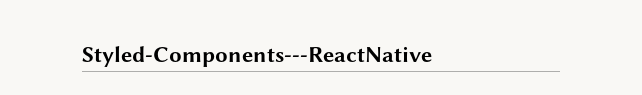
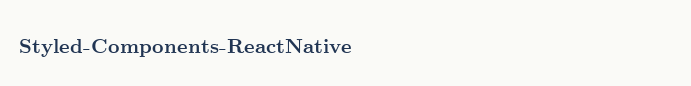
- Styled-Components---ReactNative
+ Styled-Components-ReactNative

